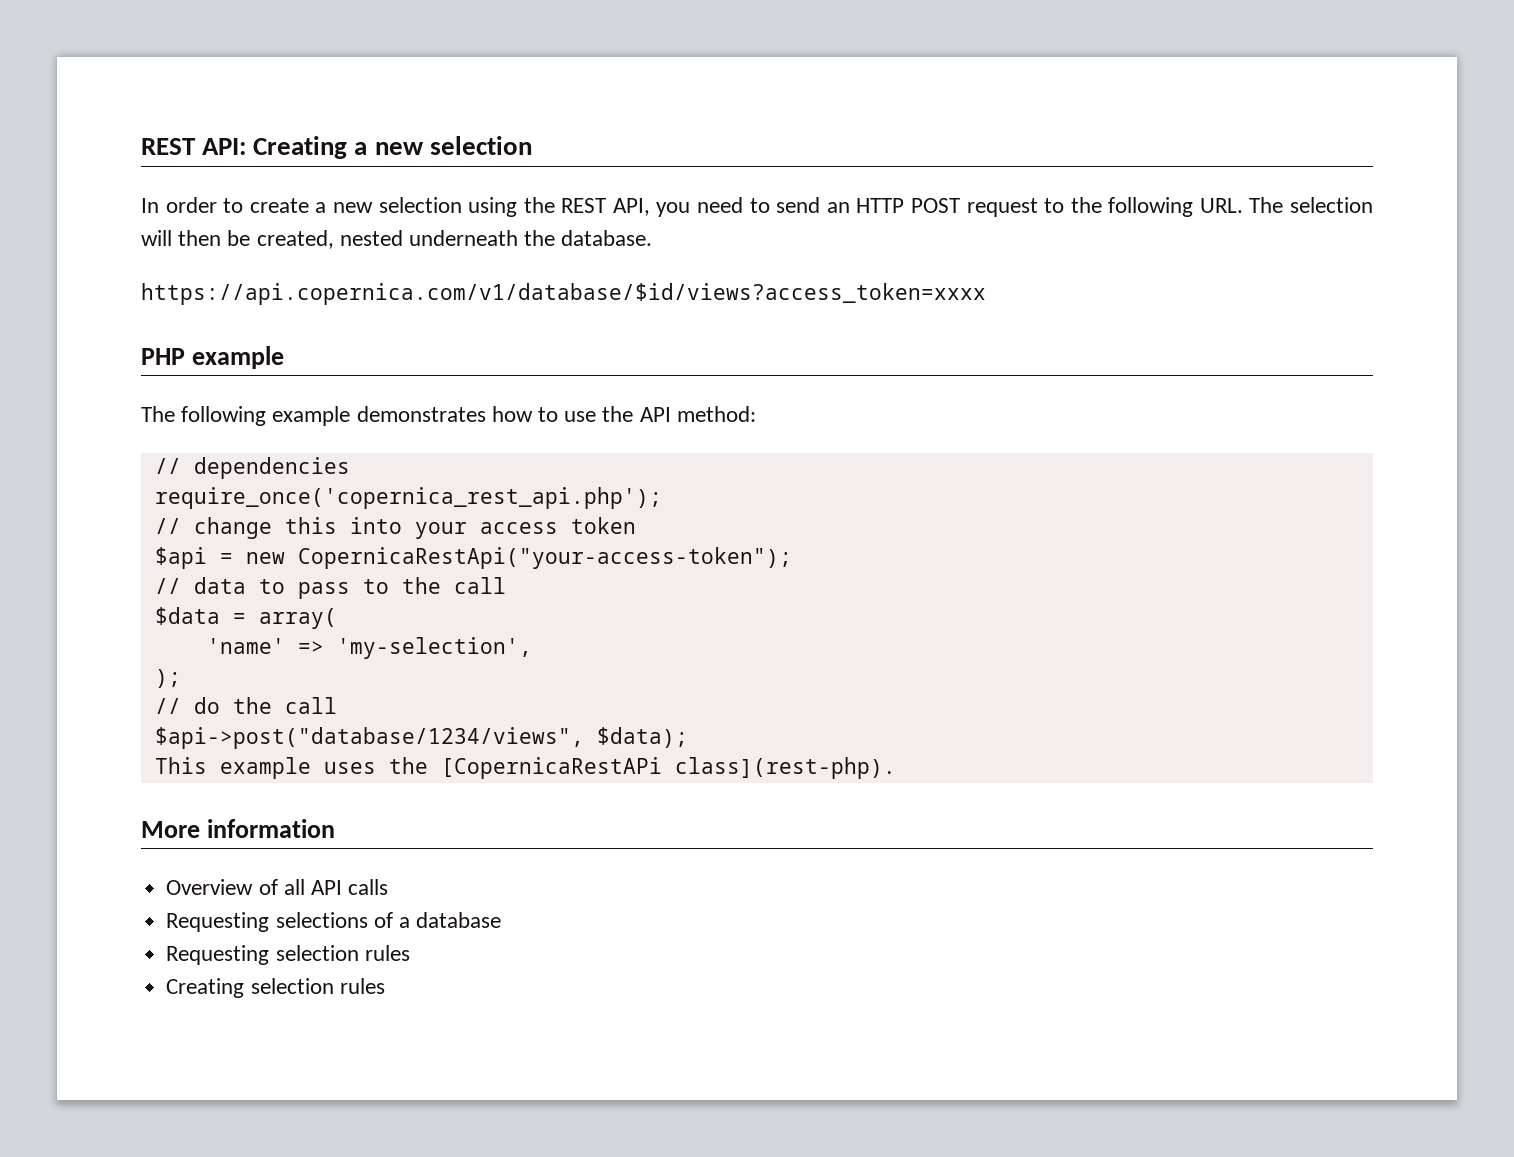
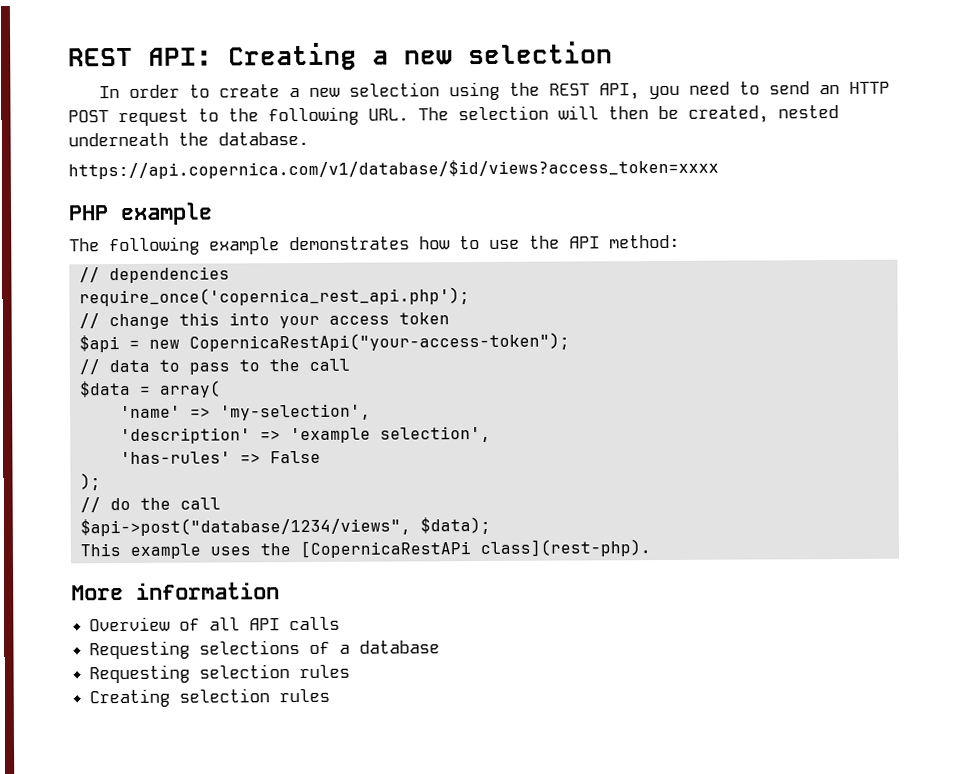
+ 'description' => 'example selection',
+ 'has-rules' => False

